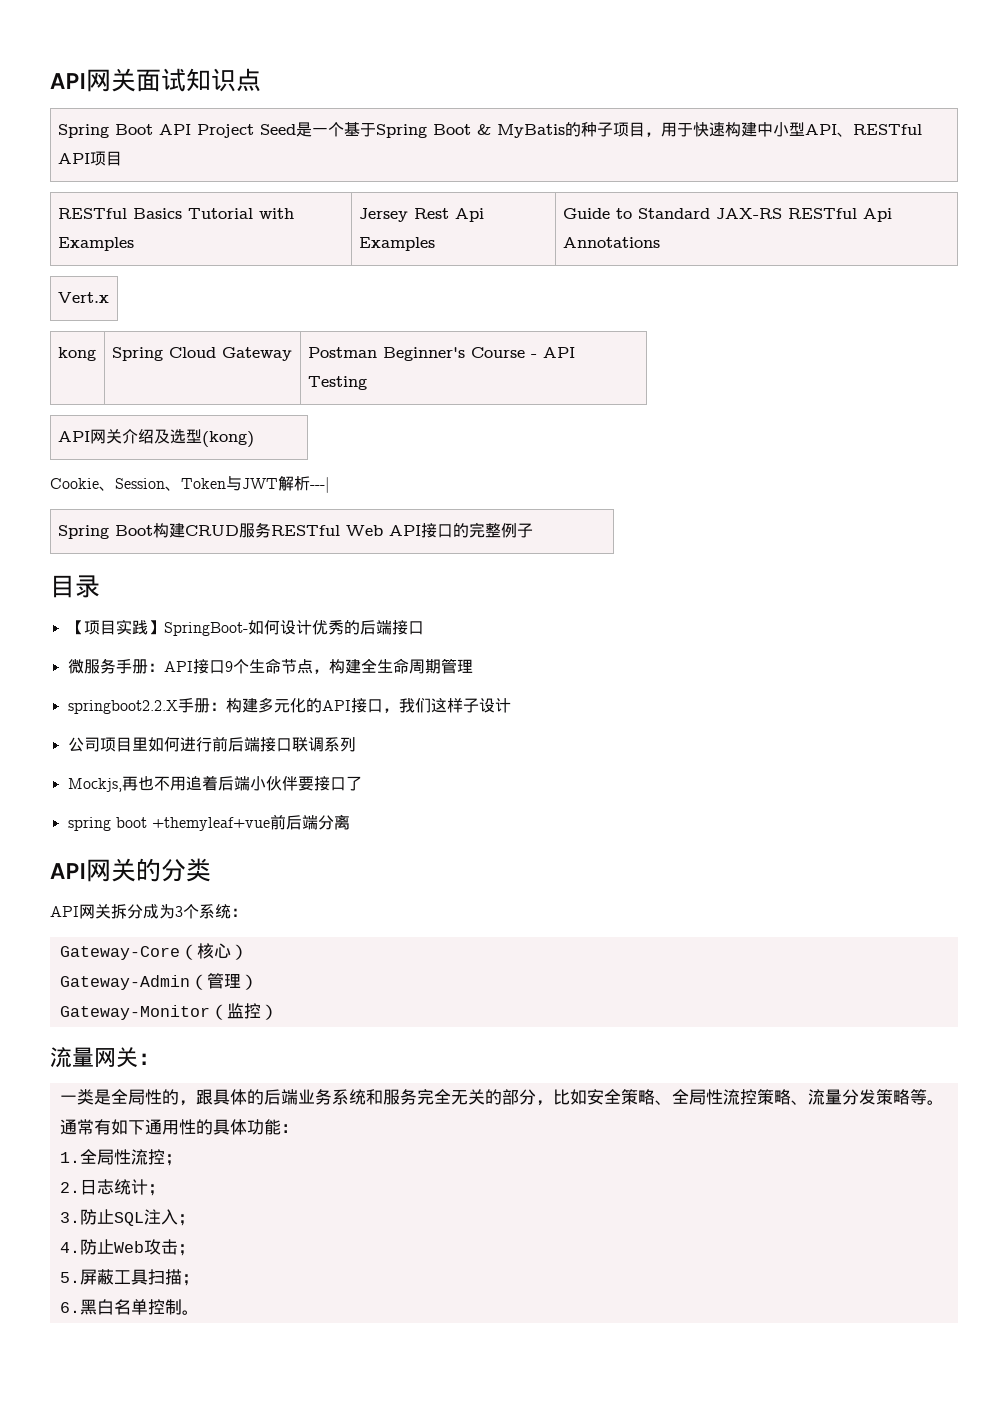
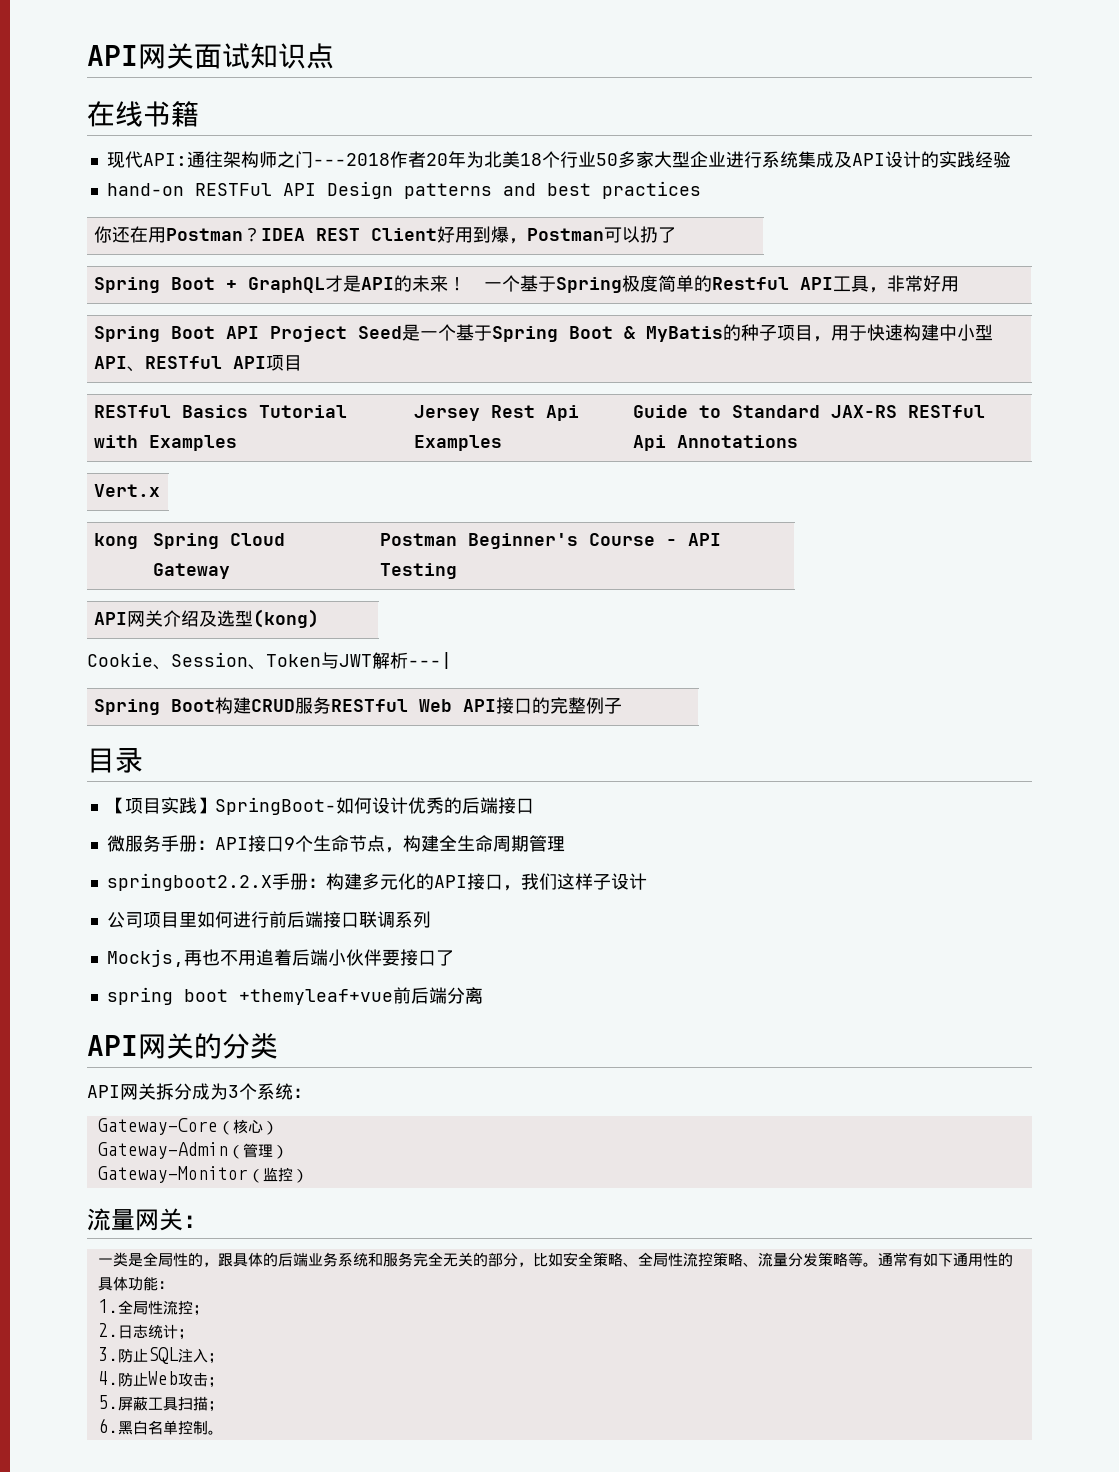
+ 在线书籍
+ 现代API:通往架构师之门---2018作者20年为北美18个行业50多家大型企业进行系统集成及API设计的实践经验
+ hand-on RESTFul API Design patterns and best practices
+ 你还在用Postman？IDEA REST Client好用到爆，Postman可以扔了
+ Spring Boot + GraphQL才是API的未来！ | 一个基于Spring极度简单的Restful API工具，非常好用

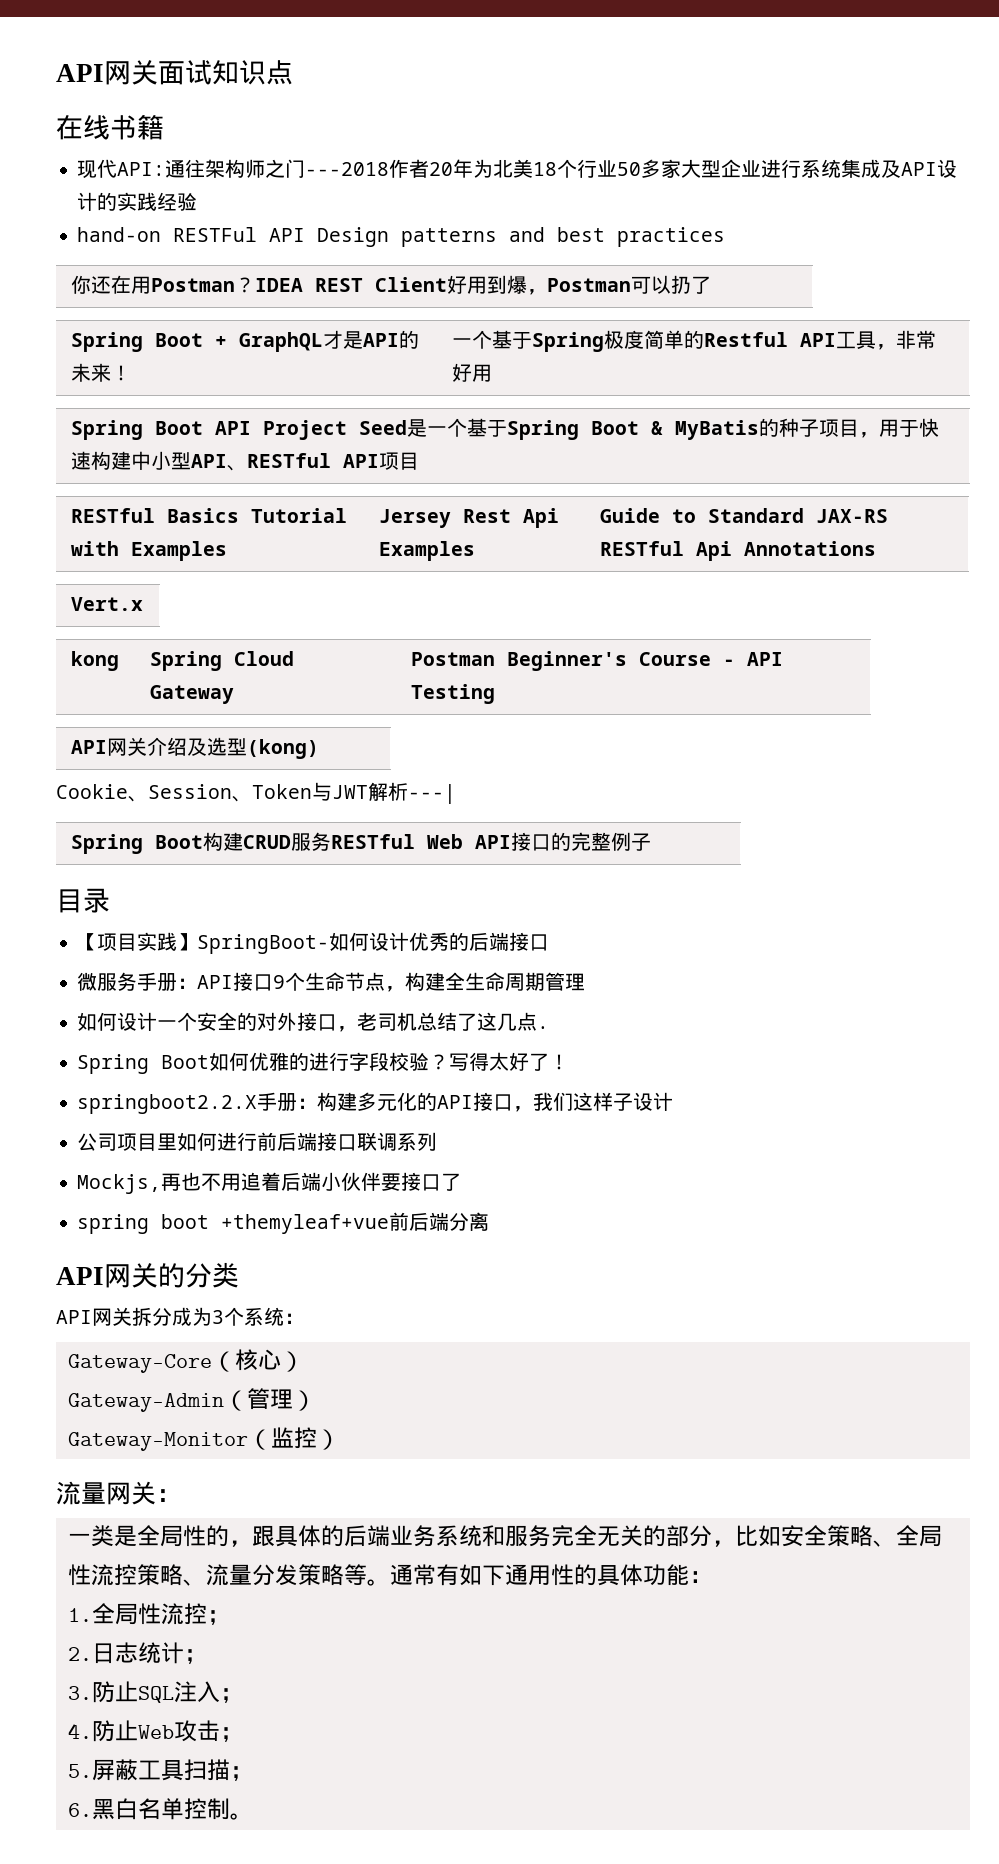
+ 如何设计一个安全的对外接口，老司机总结了这几点.
+ Spring Boot如何优雅的进行字段校验？写得太好了！

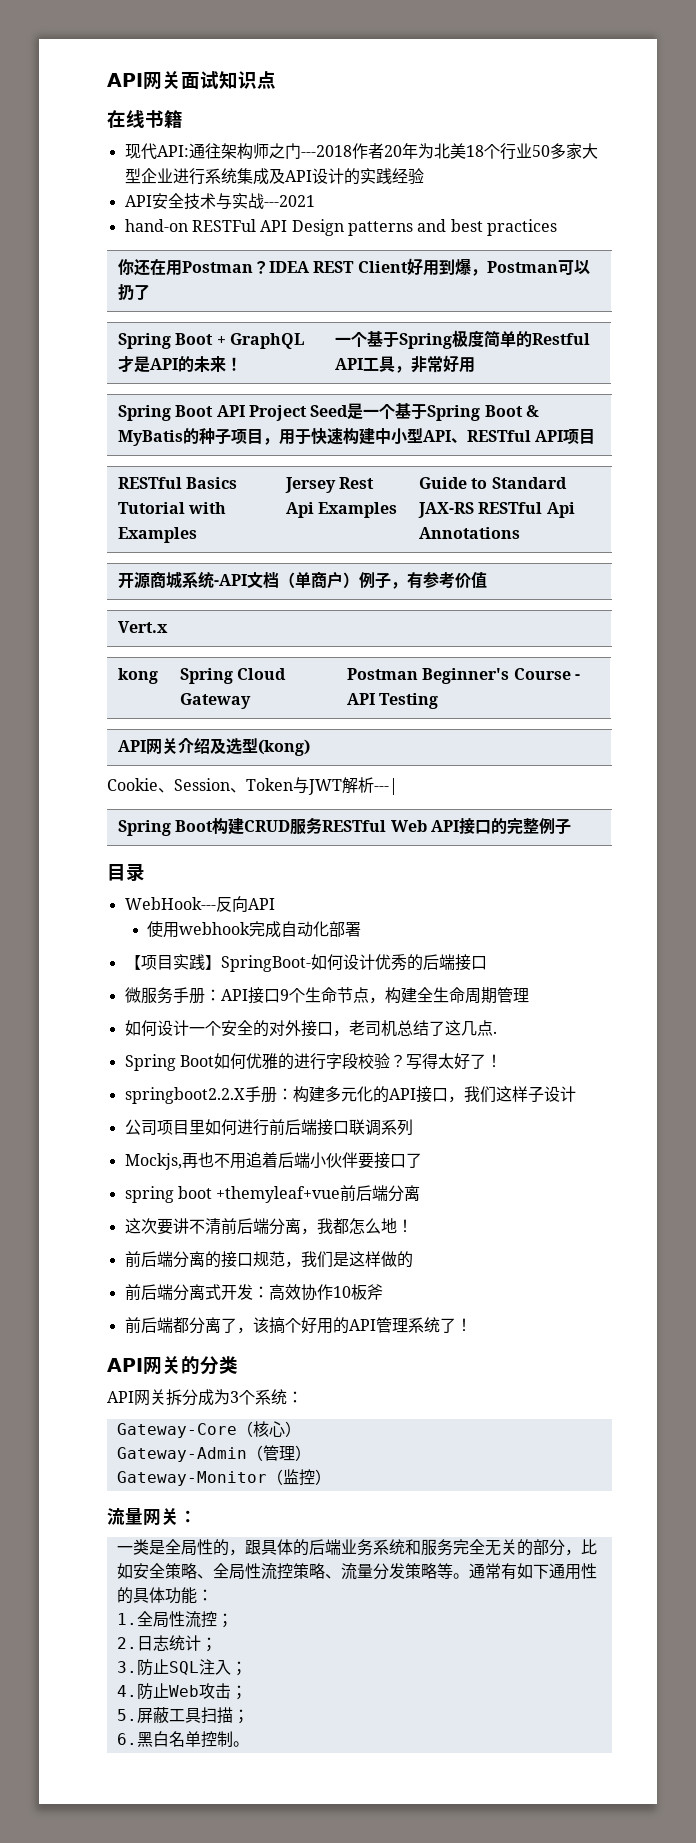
+ API安全技术与实战---2021
+ 开源商城系统-API文档（单商户）例子，有参考价值
+ WebHook---反向API
+ 使用webhook完成自动化部署
+ 这次要讲不清前后端分离，我都怎么地！
+ 前后端分离的接口规范，我们是这样做的
+ 前后端分离式开发：高效协作10板斧
+ 前后端都分离了，该搞个好用的API管理系统了！

